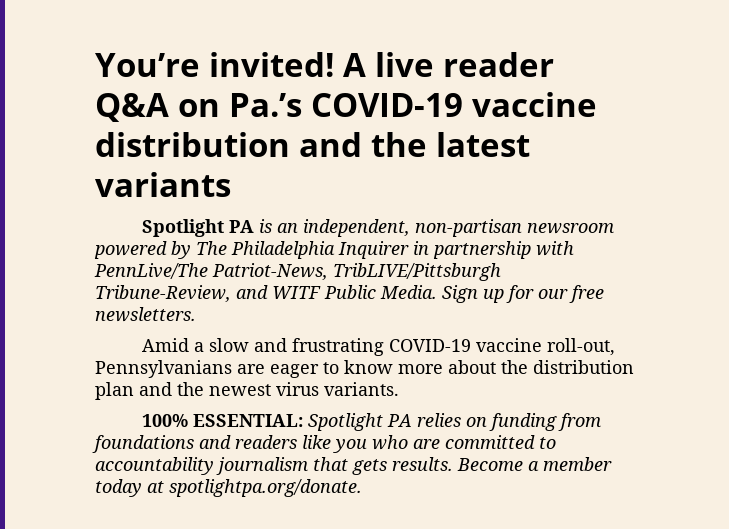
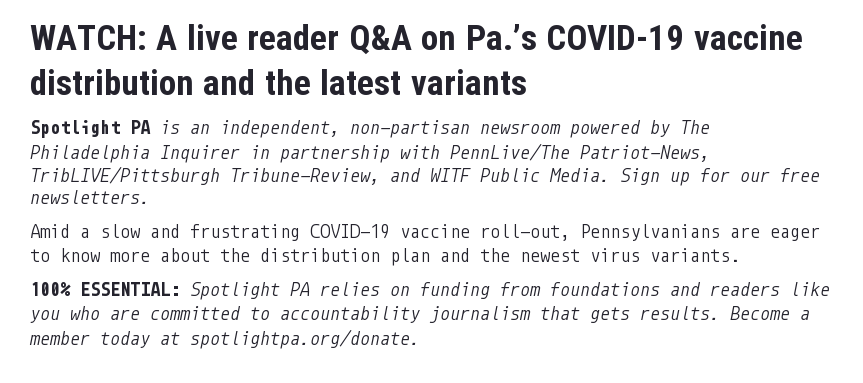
- You’re invited! A live reader Q&A on Pa.’s COVID-19 vaccine distribution and the latest variants
+ WATCH: A live reader Q&A on Pa.’s COVID-19 vaccine distribution and the latest variants

